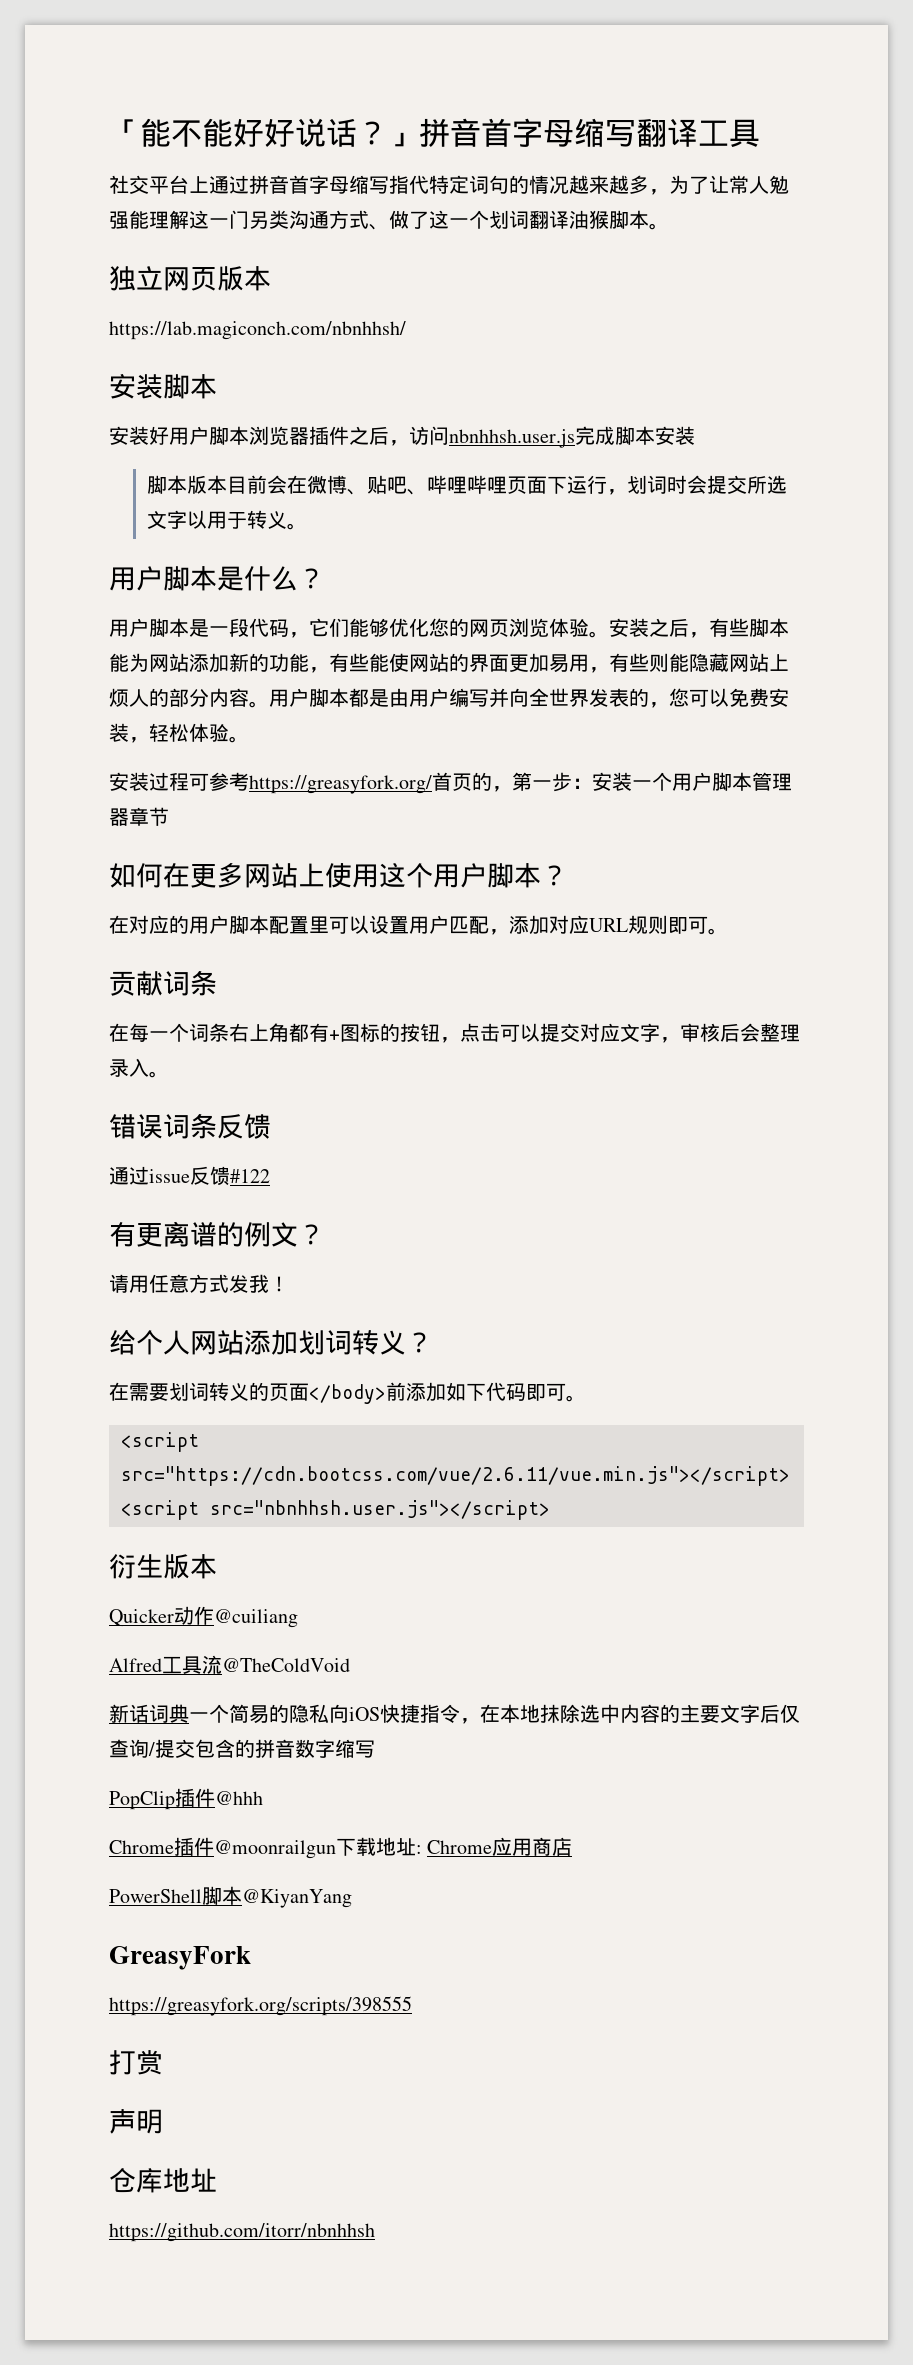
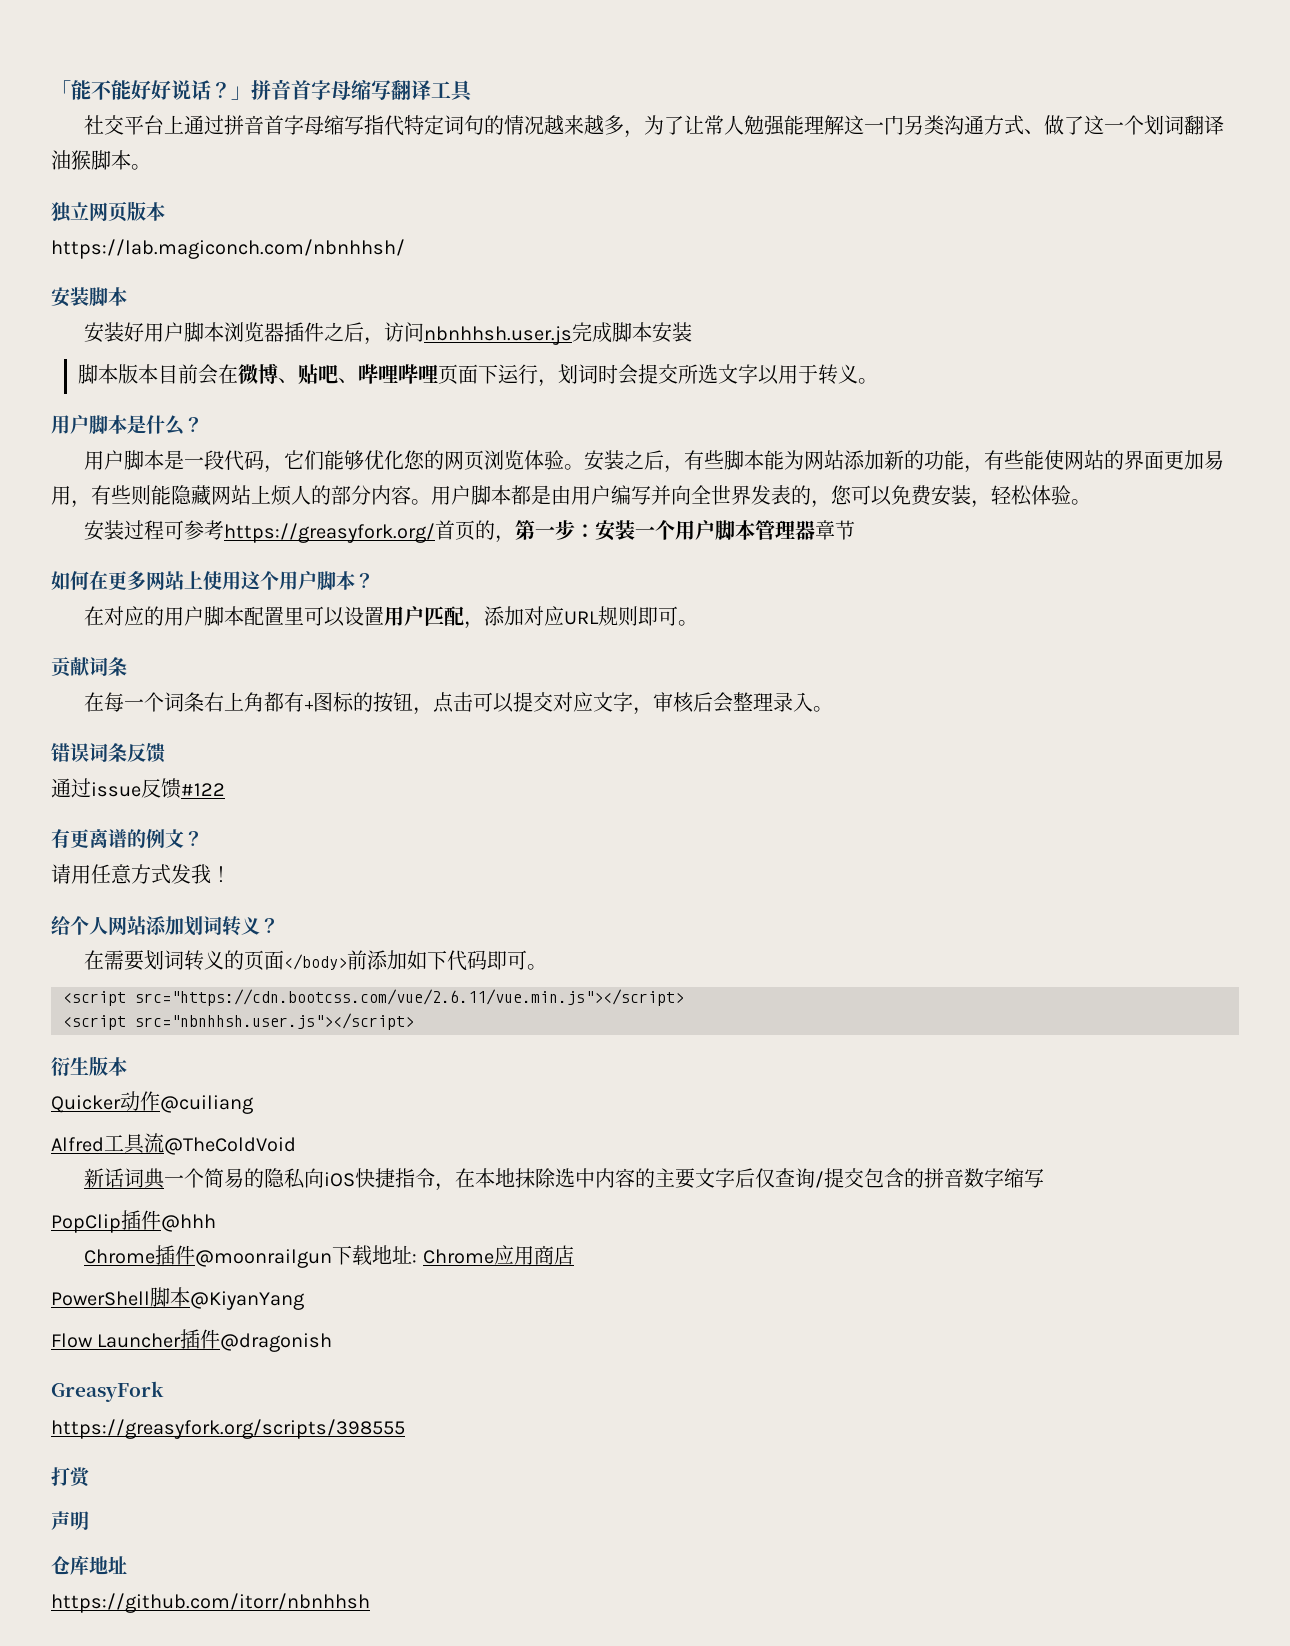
+ Flow Launcher插件@dragonish

